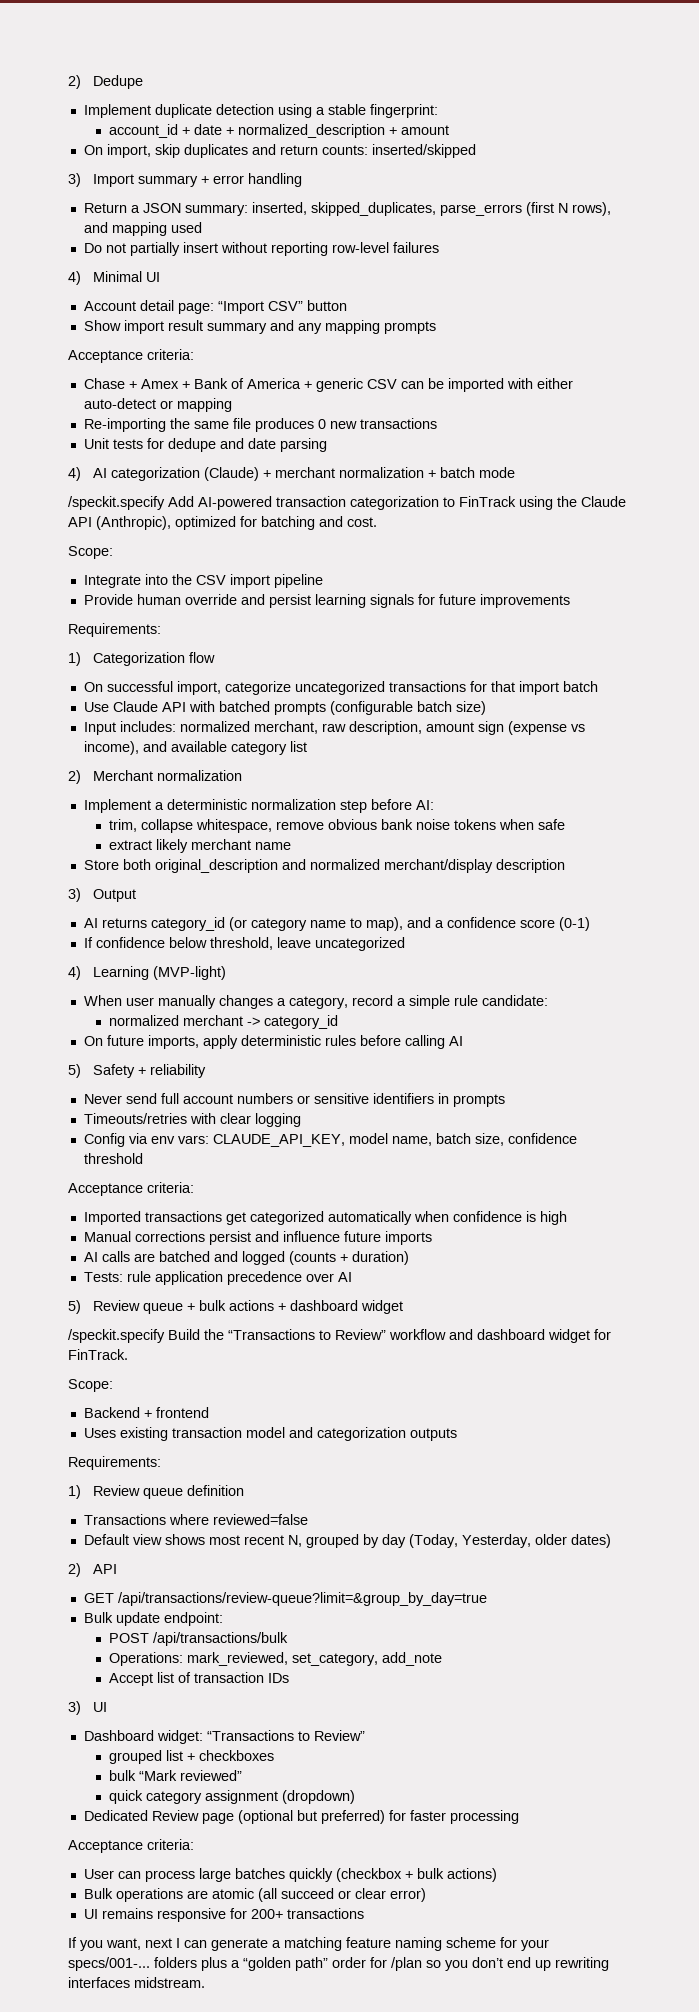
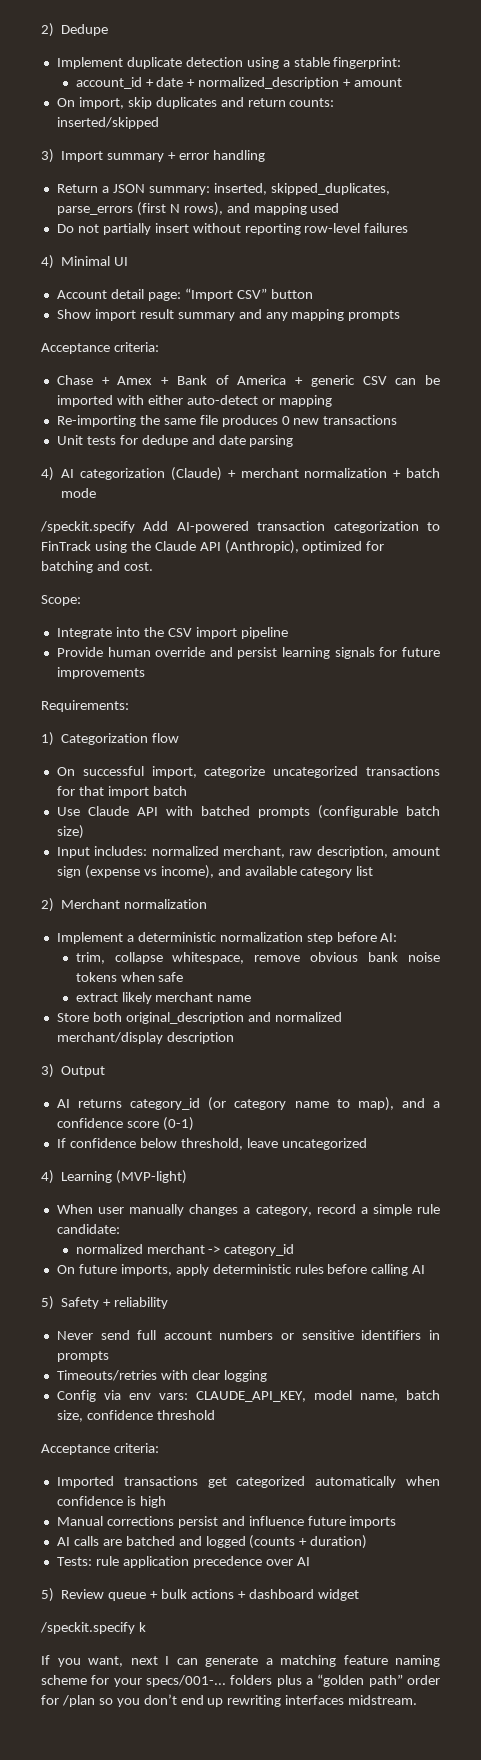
- /speckit.specify Build the “Transactions to Review” workflow and dashboard widget for FinTrack.
- Scope:
- Backend + frontend
- Uses existing transaction model and categorization outputs
- Requirements:
- 1) Review queue definition
- Transactions where reviewed=false
- Default view shows most recent N, grouped by day (Today, Yesterday, older dates)
- 2) API
- GET /api/transactions/review-queue?limit=&group_by_day=true
- Bulk update endpoint:
- POST /api/transactions/bulk
- Operations: mark_reviewed, set_category, add_note
- Accept list of transaction IDs
- 3) UI
- Dashboard widget: “Transactions to Review”
- grouped list + checkboxes
- bulk “Mark reviewed”
- quick category assignment (dropdown)
- Dedicated Review page (optional but preferred) for faster processing
- Acceptance criteria:
- User can process large batches quickly (checkbox + bulk actions)
- Bulk operations are atomic (all succeed or clear error)
- UI remains responsive for 200+ transactions
+ /speckit.specify k

